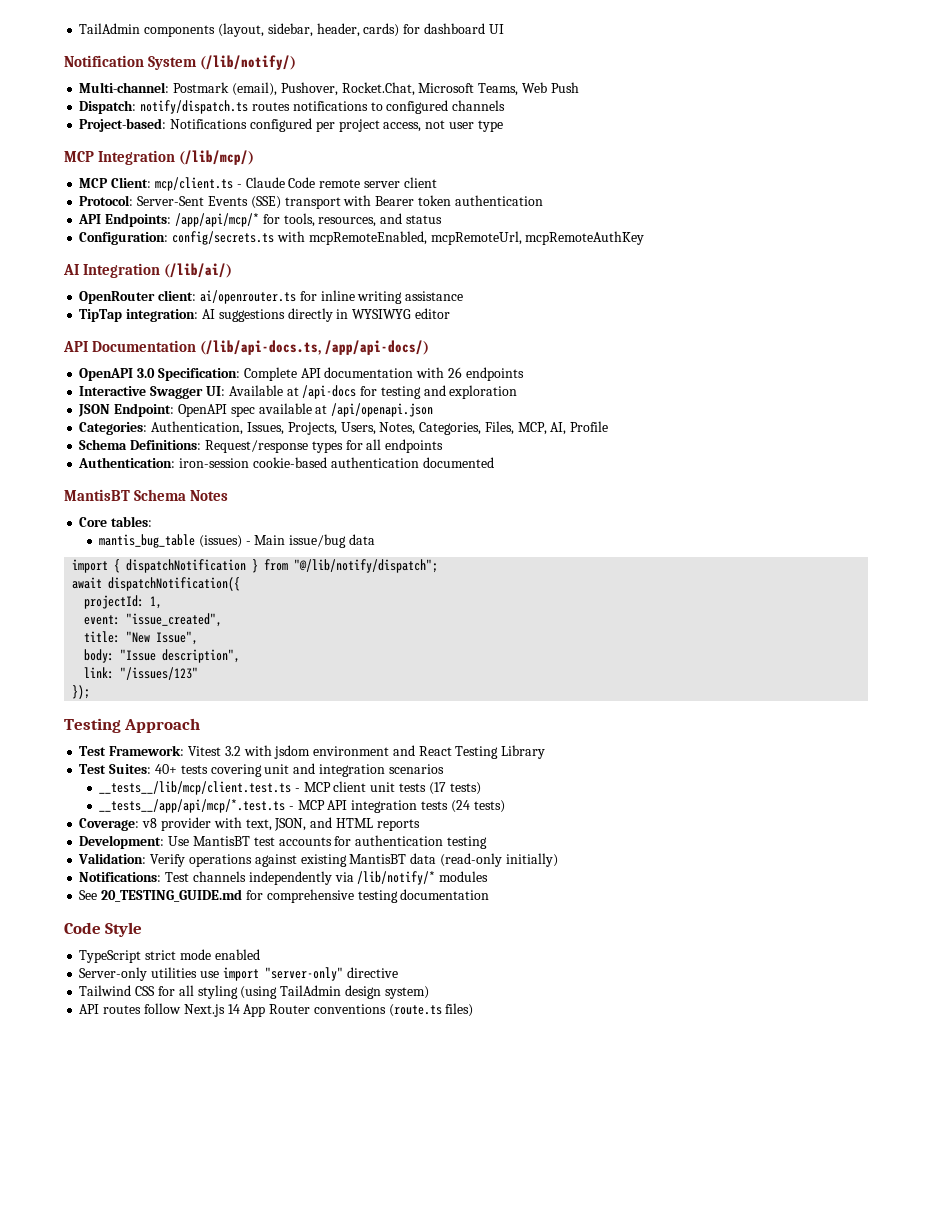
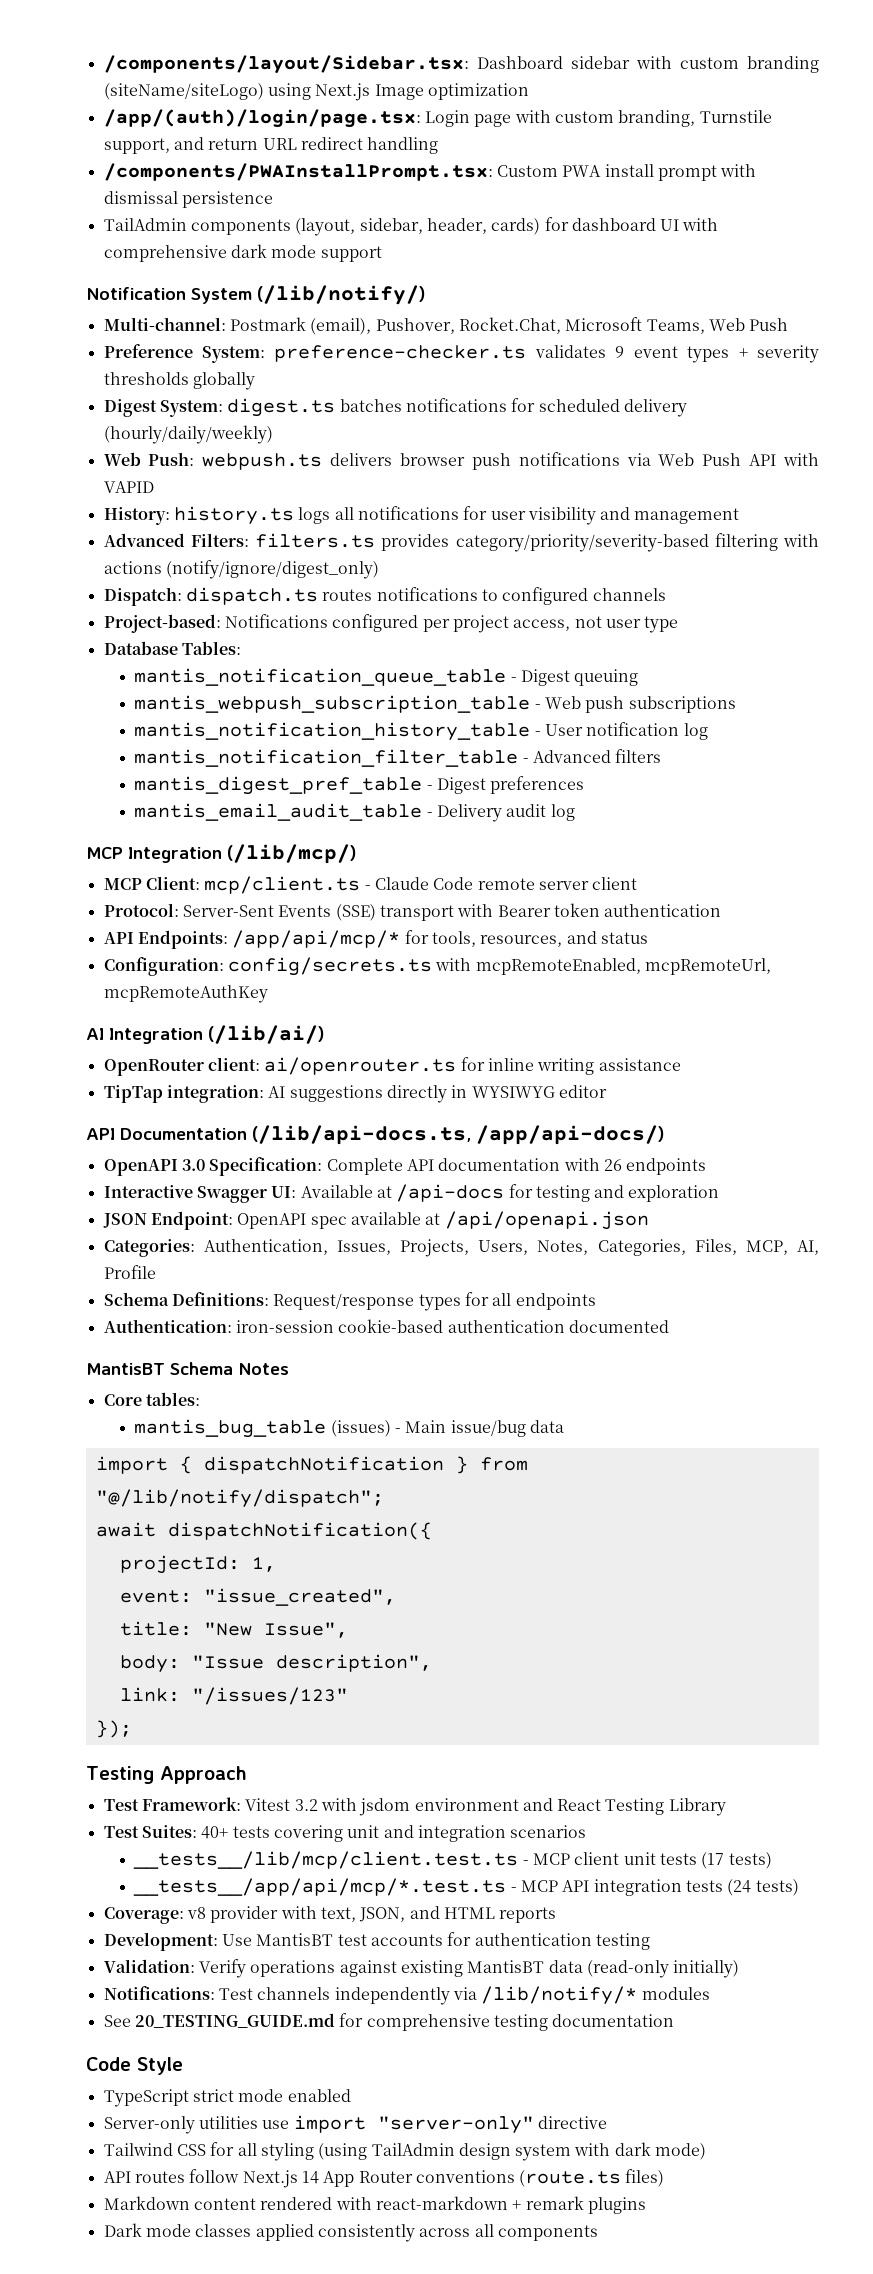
+ /components/layout/Sidebar.tsx: Dashboard sidebar with custom branding (siteName/siteLogo) using Next.js Image optimization
+ /app/(auth)/login/page.tsx: Login page with custom branding, Turnstile support, and return URL redirect handling
+ /components/PWAInstallPrompt.tsx: Custom PWA install prompt with dismissal persistence
- TailAdmin components (layout, sidebar, header, cards) for dashboard UI
+ TailAdmin components (layout, sidebar, header, cards) for dashboard UI with comprehensive dark mode support
+ Preference System: preference-checker.ts validates 9 event types + severity thresholds globally
+ Digest System: digest.ts batches notifications for scheduled delivery (hourly/daily/weekly)
+ Web Push: webpush.ts delivers browser push notifications via Web Push API with VAPID
+ History: history.ts logs all notifications for user visibility and management
+ Advanced Filters: filters.ts provides category/priority/severity-based filtering with actions (notify/ignore/digest_only)
- Dispatch: notify/dispatch.ts routes notifications to configured channels
+ Dispatch: dispatch.ts routes notifications to configured channels
+ Database Tables:
+ mantis_notification_queue_table - Digest queuing
+ mantis_webpush_subscription_table - Web push subscriptions
+ mantis_notification_history_table - User notification log
+ mantis_notification_filter_table - Advanced filters
+ mantis_digest_pref_table - Digest preferences
+ mantis_email_audit_table - Delivery audit log
- Tailwind CSS for all styling (using TailAdmin design system)
+ Tailwind CSS for all styling (using TailAdmin design system with dark mode)
+ Markdown content rendered with react-markdown + remark plugins
+ Dark mode classes applied consistently across all components

